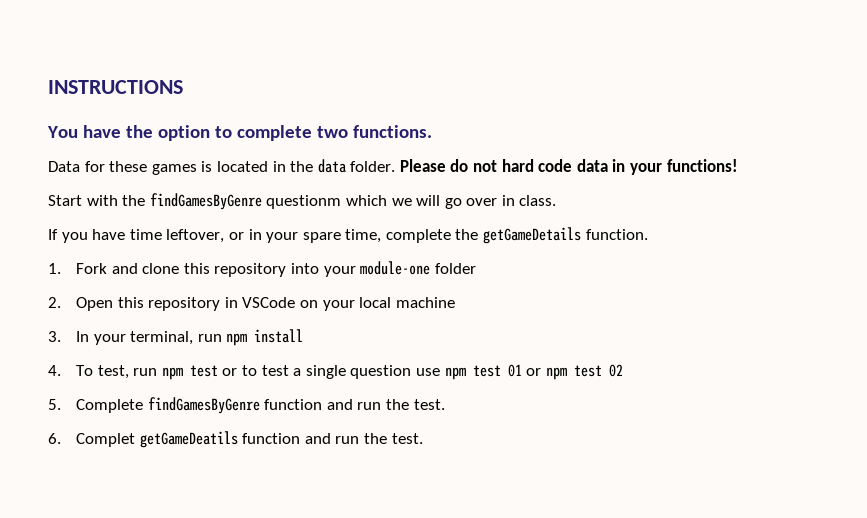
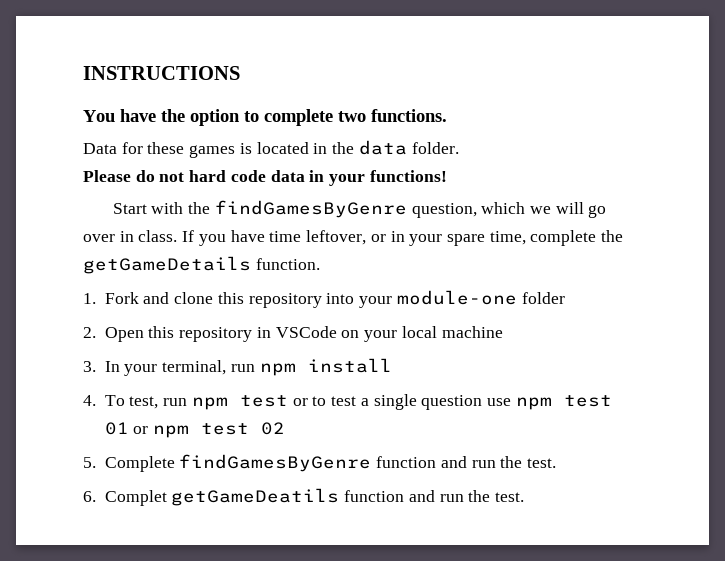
- Data for these games is located in the data folder. Please do not hard code data in your functions!
+ Data for these games is located in the data folder.
+ Please do not hard code data in your functions!
- Start with the findGamesByGenre questionm which we will go over in class.
- If you have time leftover, or in your spare time, complete the getGameDetails function.
+ Start with the findGamesByGenre question, which we will go over in class. If you have time leftover, or in your spare time, complete the getGameDetails function.

